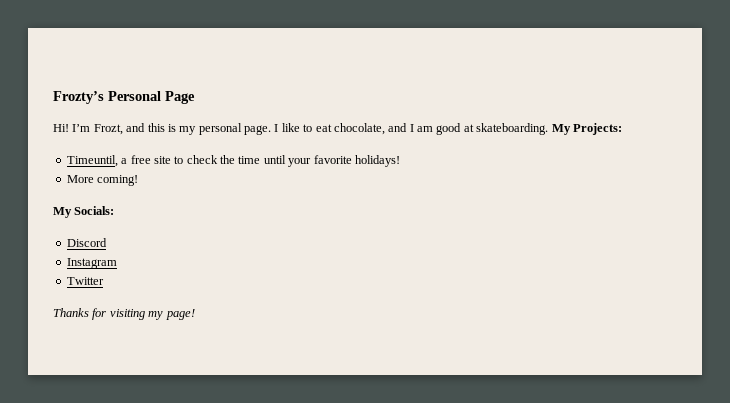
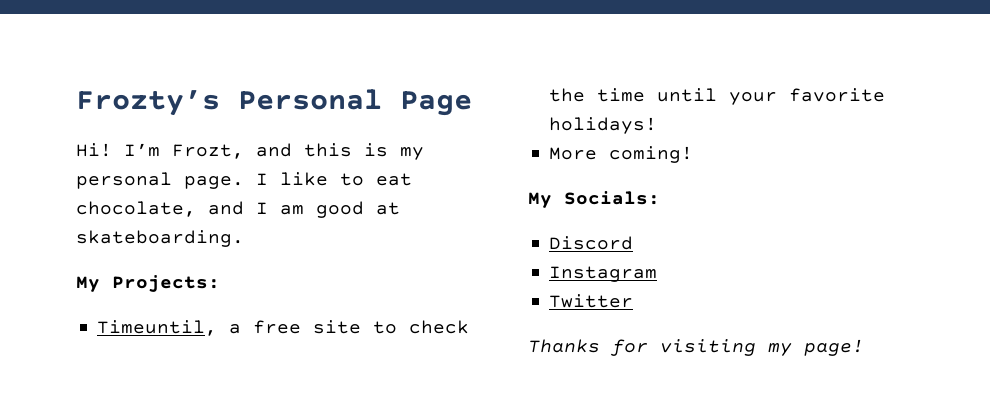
- I like to eat chocolate, and I am good at skateboarding. My Projects:
+ I like to eat chocolate, and I am good at skateboarding.
+ My Projects:

